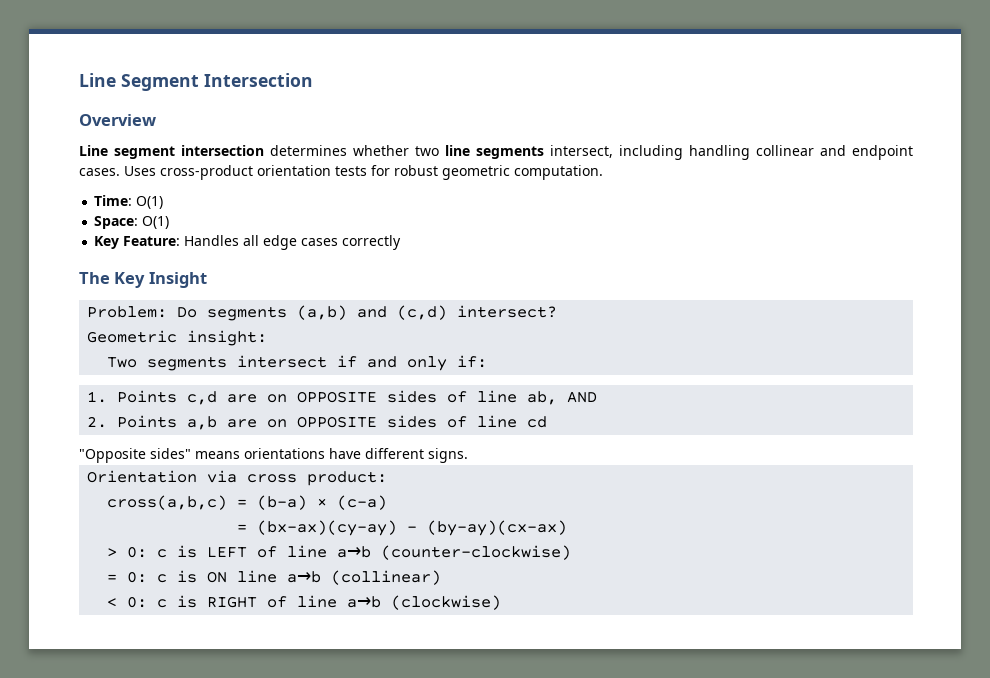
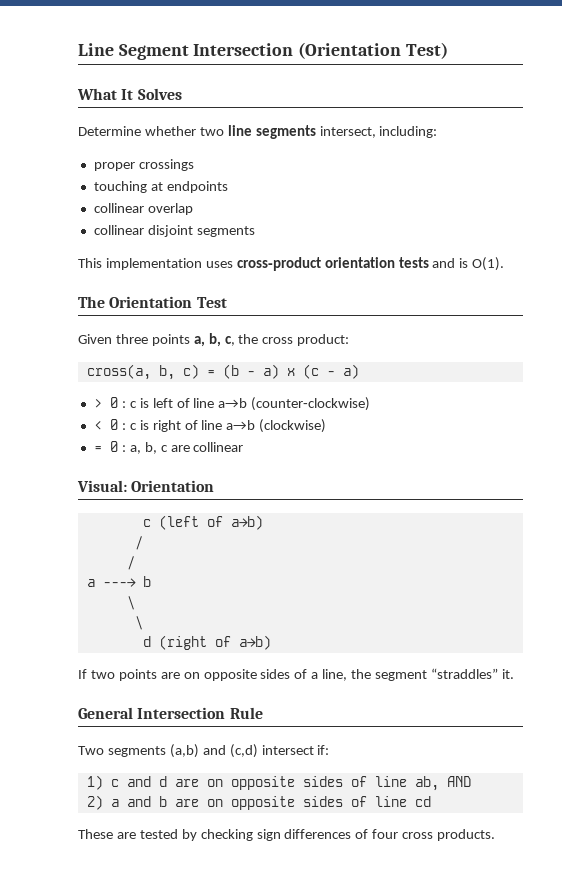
- Line Segment Intersection
- Overview
- Line segment intersection determines whether two line segments intersect, including handling collinear and endpoint cases. Uses cross-product orientation tests for robust geometric computation.
- Time: O(1)
- Space: O(1)
- Key Feature: Handles all edge cases correctly
- The Key Insight
- Problem: Do segments (a,b) and (c,d) intersect?
- Geometric insight:
- Two segments intersect if and only if:
- 1. Points c,d are on OPPOSITE sides of line ab, AND
+ Line Segment Intersection (Orientation Test)
+ What It Solves
+ Determine whether two line segments intersect, including:
+ proper crossings
+ touching at endpoints
+ collinear overlap
+ collinear disjoint segments
+ This implementation uses cross‑product orientation tests and is O(1).
+ The Orientation Test
+ Given three points a, b, c, the cross product:
+ cross(a, b, c) = (b - a) x (c - a)
+ > 0 : c is left of line a→b (counter‑clockwise)
+ < 0 : c is right of line a→b (clockwise)
+ = 0 : a, b, c are collinear
+ Visual: Orientation
+ c (left of a→b)
+ /
+ /
+ a ---→ b
+ \
+ \
+ d (right of a→b)
+ If two points are on opposite sides of a line, the segment “straddles” it.
+ General Intersection Rule
+ Two segments (a,b) and (c,d) intersect if:
+ 1) c and d are on opposite sides of line ab, AND
- 2. Points a,b are on OPPOSITE sides of line cd
+ 2) a and b are on opposite sides of line cd
- "Opposite sides" means orientations have different signs.
- Orientation via cross product:
- cross(a,b,c) = (b-a) × (c-a)
- = (bx-ax)(cy-ay) - (by-ay)(cx-ax)
- > 0: c is LEFT of line a→b (counter-clockwise)
- = 0: c is ON line a→b (collinear)
- < 0: c is RIGHT of line a→b (clockwise)
+ These are tested by checking sign differences of four cross products.

